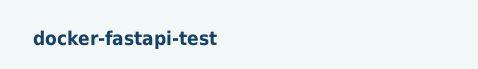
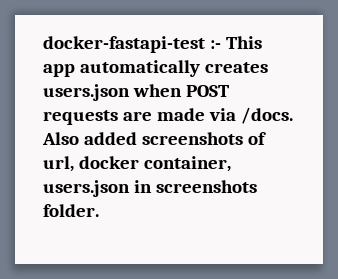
- docker-fastapi-test
+ docker-fastapi-test :- This app automatically creates users.json when POST requests are made via /docs. Also added screenshots of url, docker container, users.json in screenshots folder.

